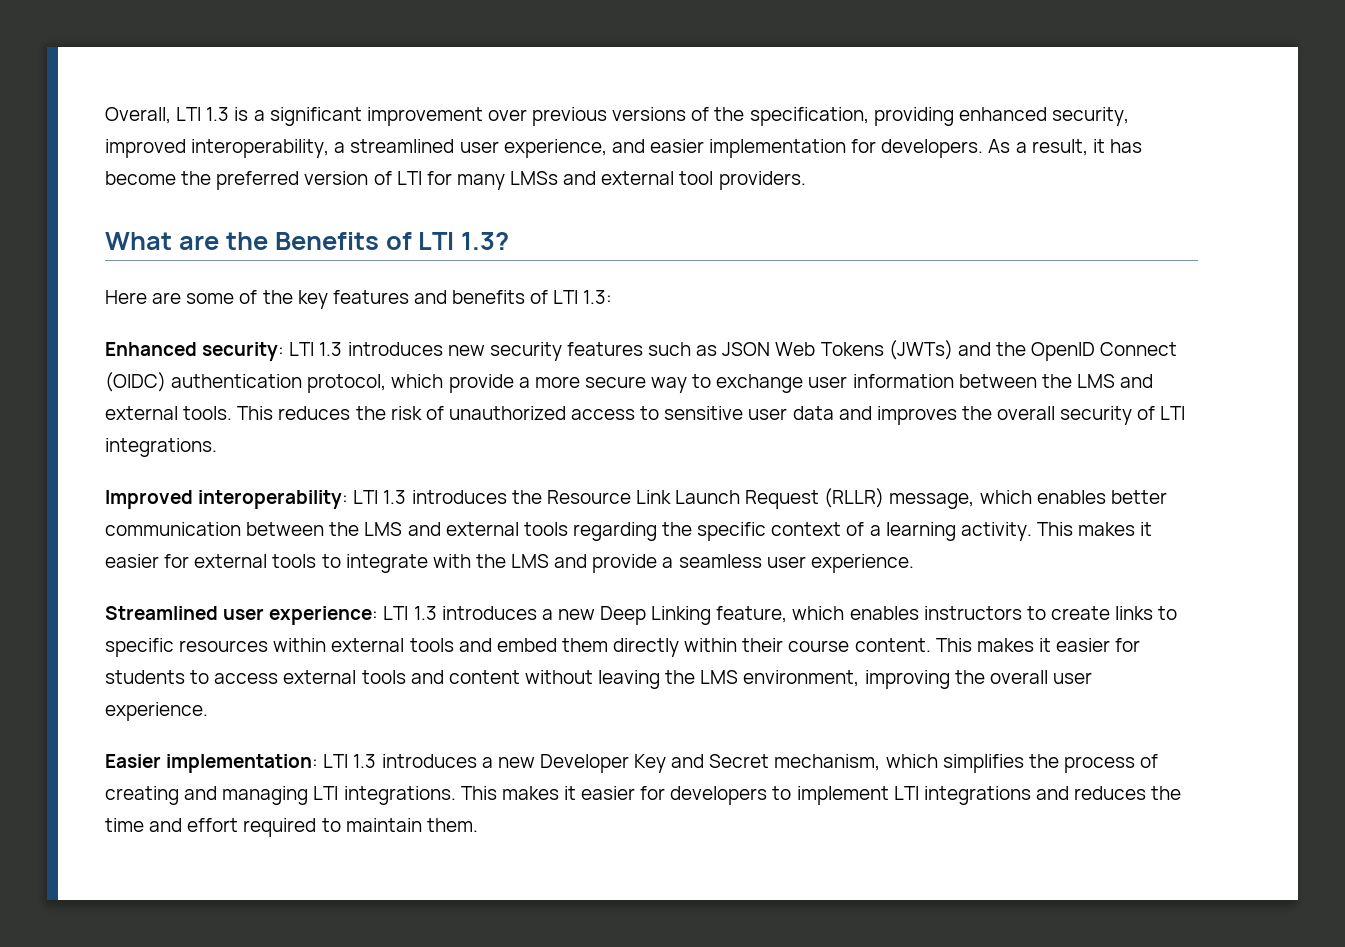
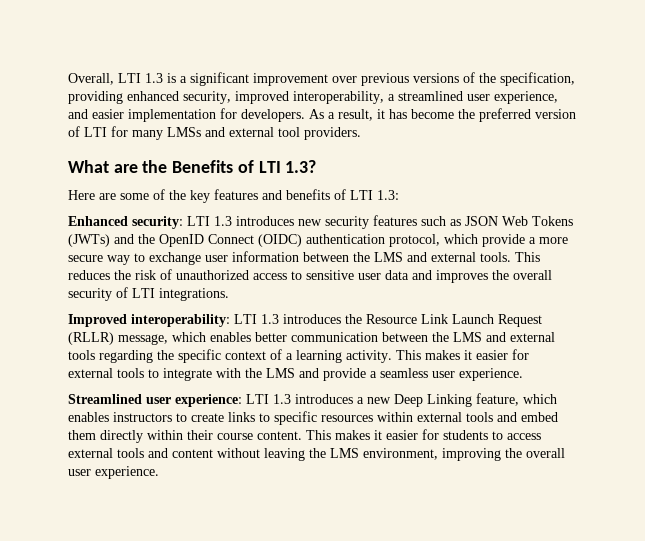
- Easier implementation: LTI 1.3 introduces a new Developer Key and Secret mechanism, which simplifies the process of creating and managing LTI integrations. This makes it easier for developers to implement LTI integrations and reduces the time and effort required to maintain them.

